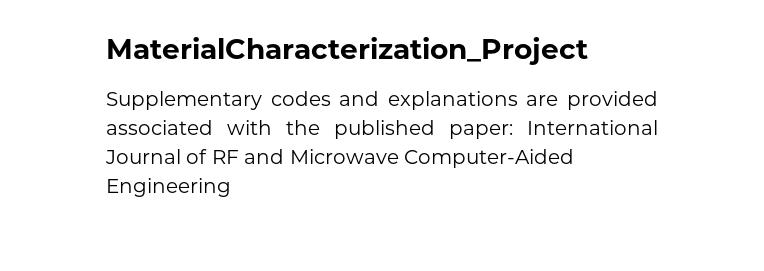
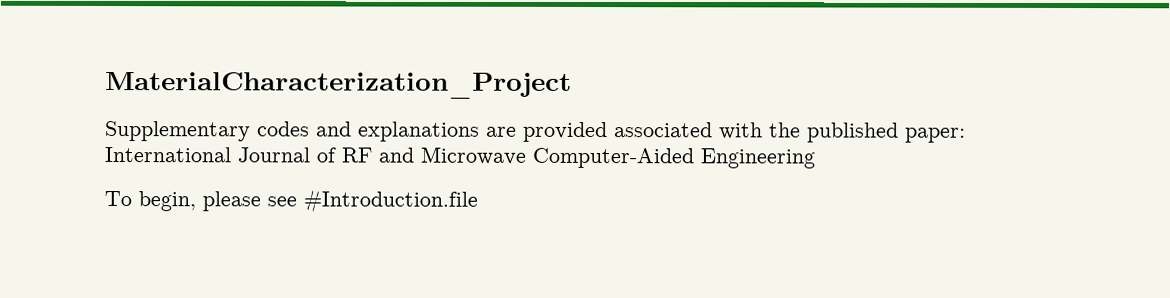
+ To begin, please see #Introduction.file

